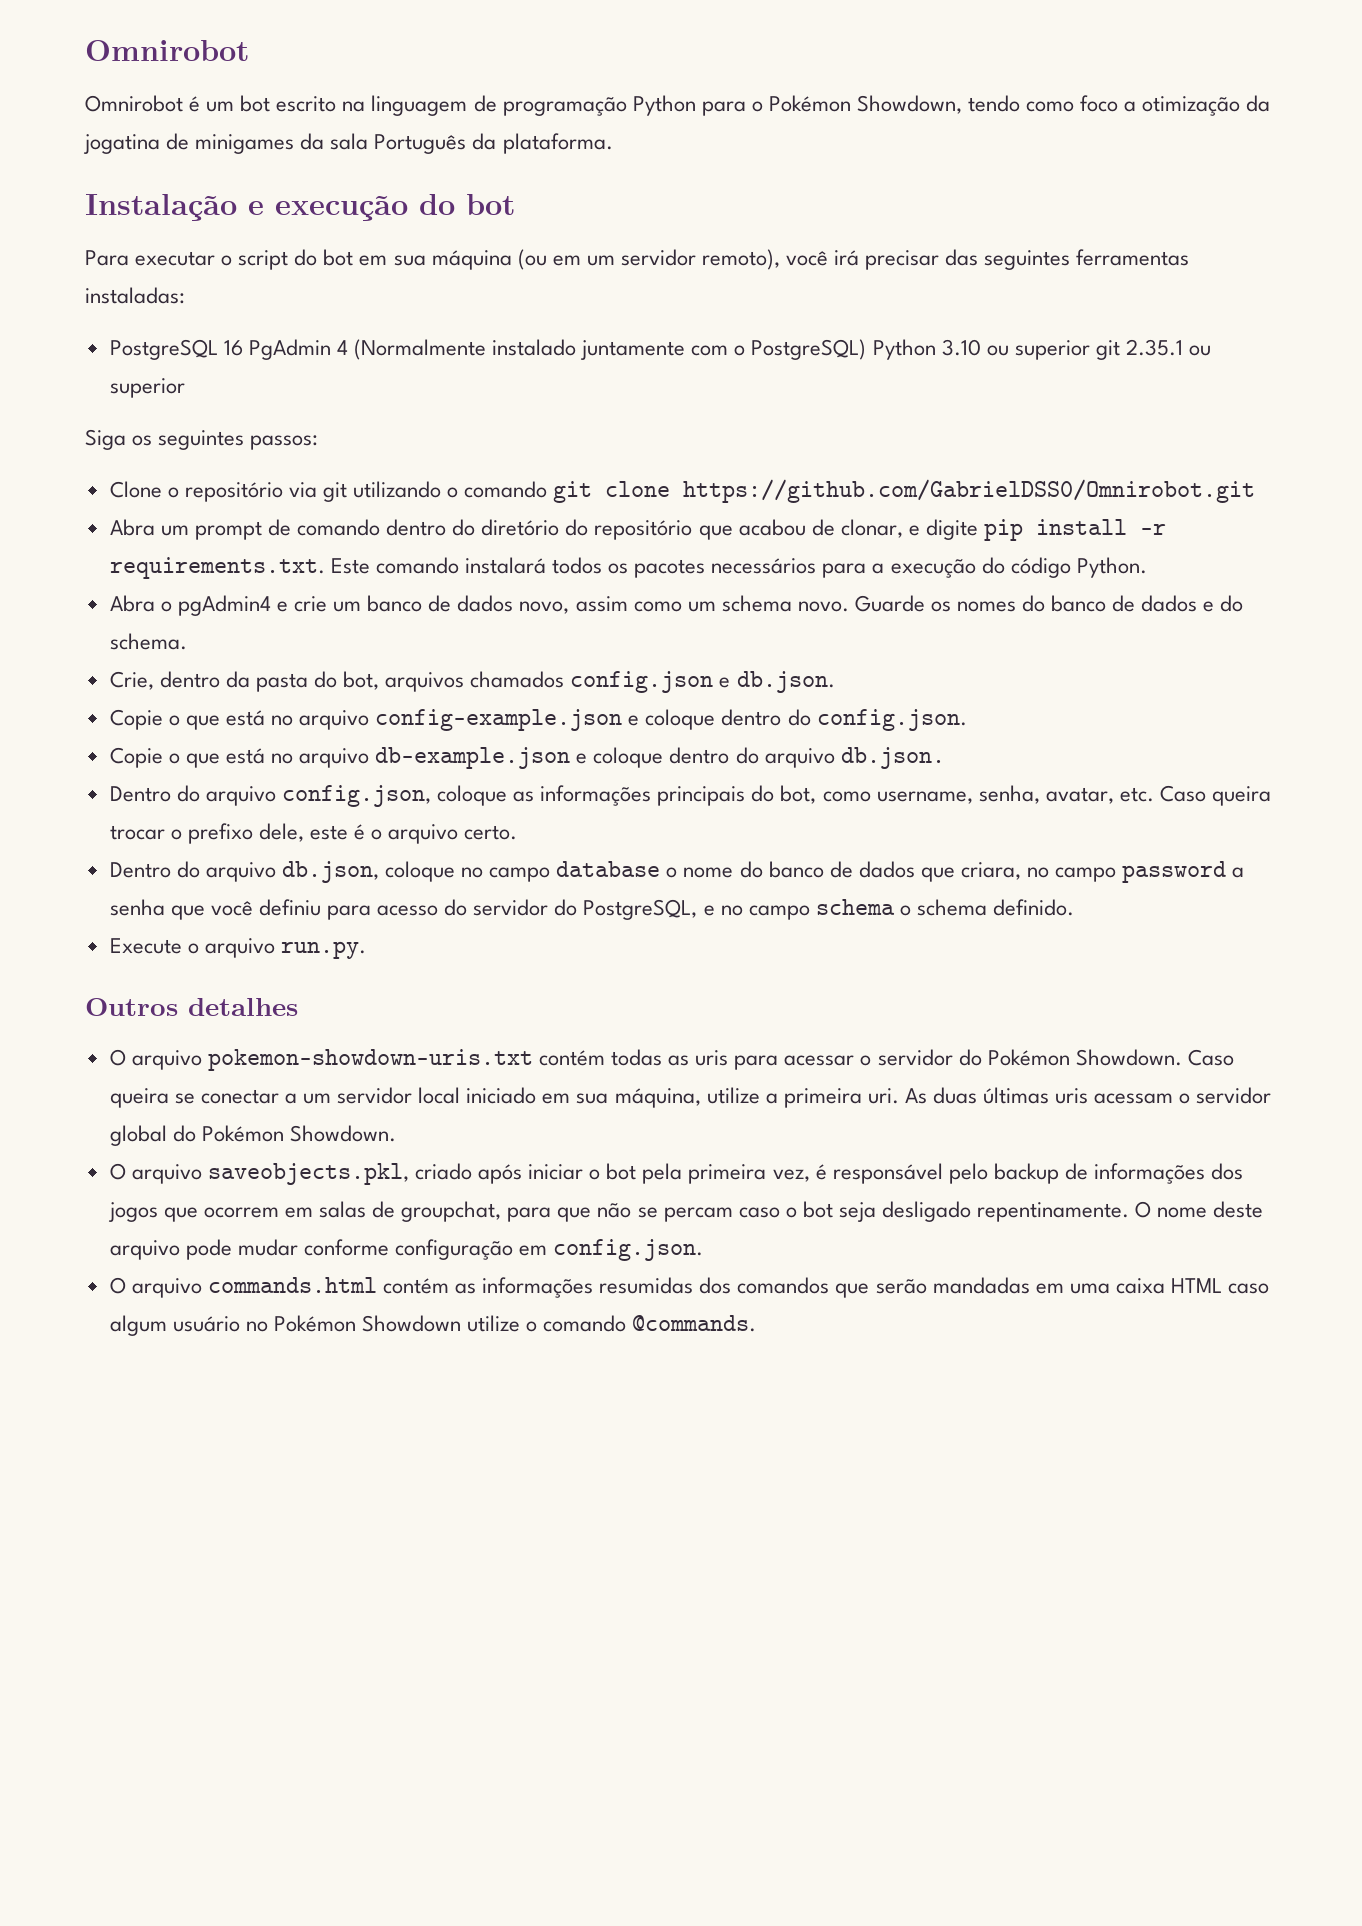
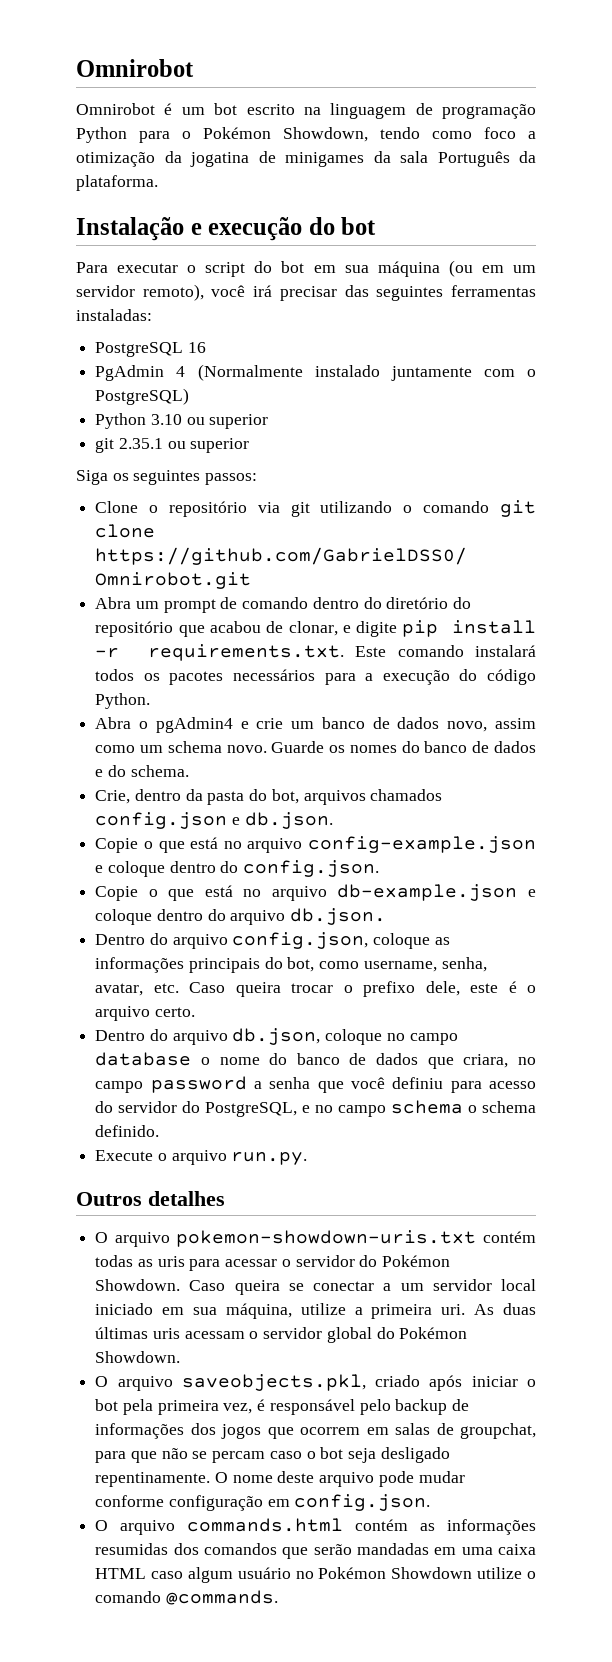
- PostgreSQL 16 PgAdmin 4 (Normalmente instalado juntamente com o PostgreSQL) Python 3.10 ou superior git 2.35.1 ou superior
+ PostgreSQL 16
+ PgAdmin 4 (Normalmente instalado juntamente com o PostgreSQL)
+ Python 3.10 ou superior
+ git 2.35.1 ou superior

